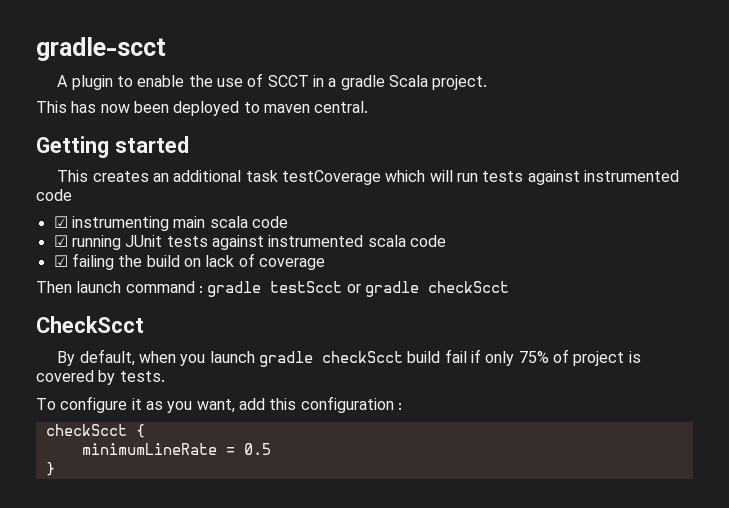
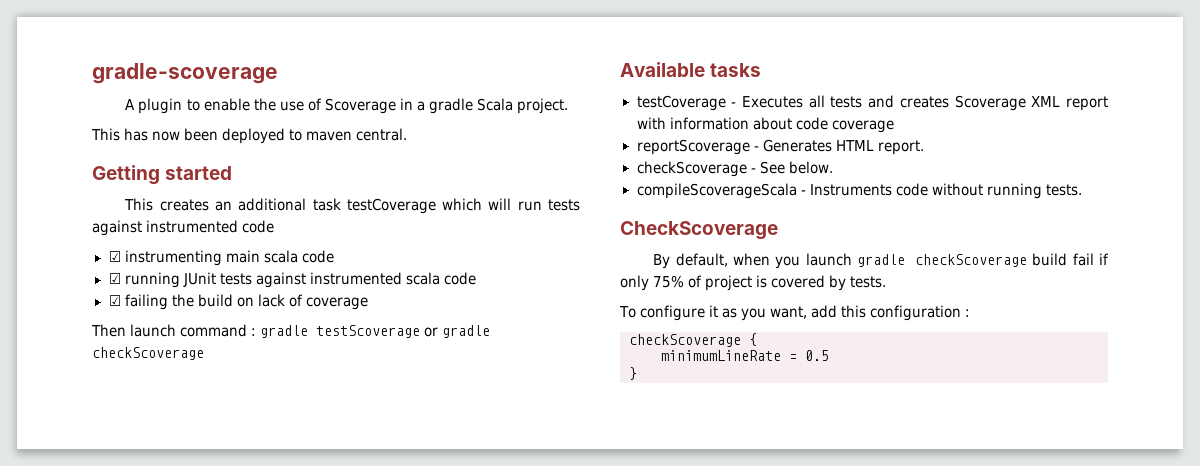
- gradle-scct
+ gradle-scoverage
- A plugin to enable the use of SCCT in a gradle Scala project.
+ A plugin to enable the use of Scoverage in a gradle Scala project.
- Then launch command : gradle testScct or gradle checkScct
- CheckScct
+ Then launch command : gradle testScoverage or gradle checkScoverage
+ Available tasks
+ testCoverage - Executes all tests and creates Scoverage XML report with information about code coverage
+ reportScoverage - Generates HTML report.
+ checkScoverage - See below.
+ compileScoverageScala - Instruments code without running tests.
+ CheckScoverage
- By default, when you launch gradle checkScct build fail if only 75% of project is covered by tests.
+ By default, when you launch gradle checkScoverage build fail if only 75% of project is covered by tests.
- checkScct {
+ checkScoverage {

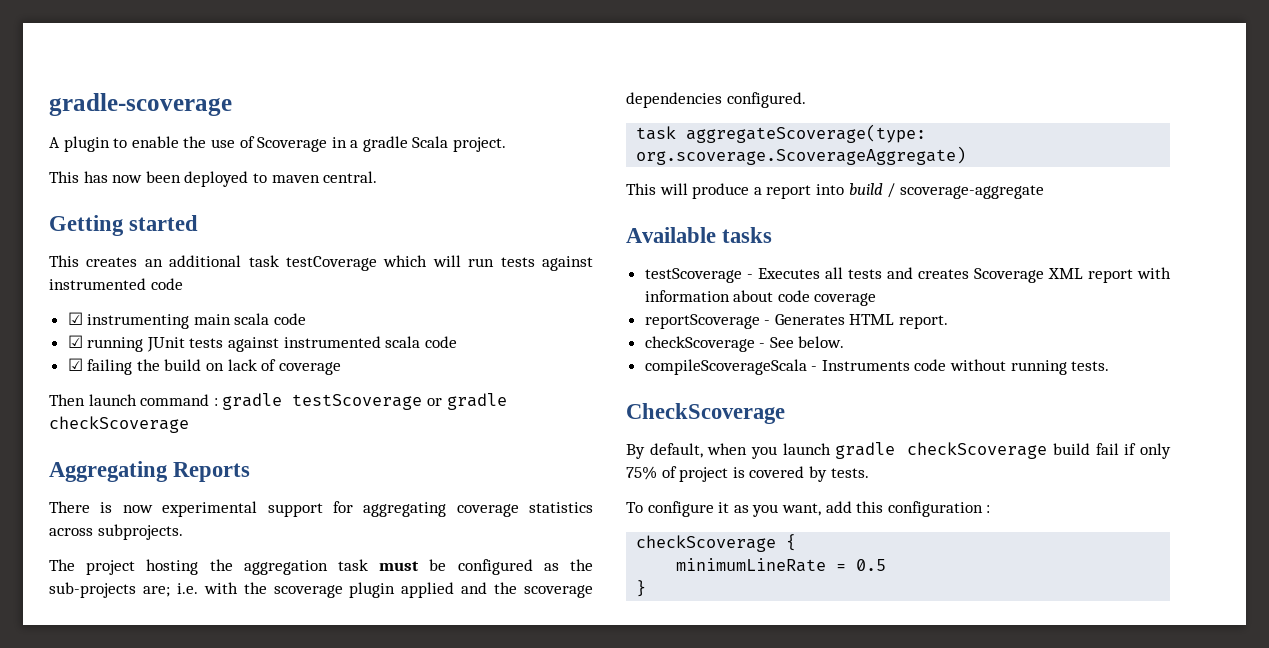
+ Aggregating Reports
+ There is now experimental support for aggregating coverage statistics across subprojects.
+ The project hosting the aggregation task must be configured as the sub-projects are; i.e. with the scoverage plugin applied and the scoverage dependencies configured.
+ task aggregateScoverage(type: org.scoverage.ScoverageAggregate)
+ This will produce a report into build / scoverage-aggregate
- testCoverage - Executes all tests and creates Scoverage XML report with information about code coverage
+ testScoverage - Executes all tests and creates Scoverage XML report with information about code coverage

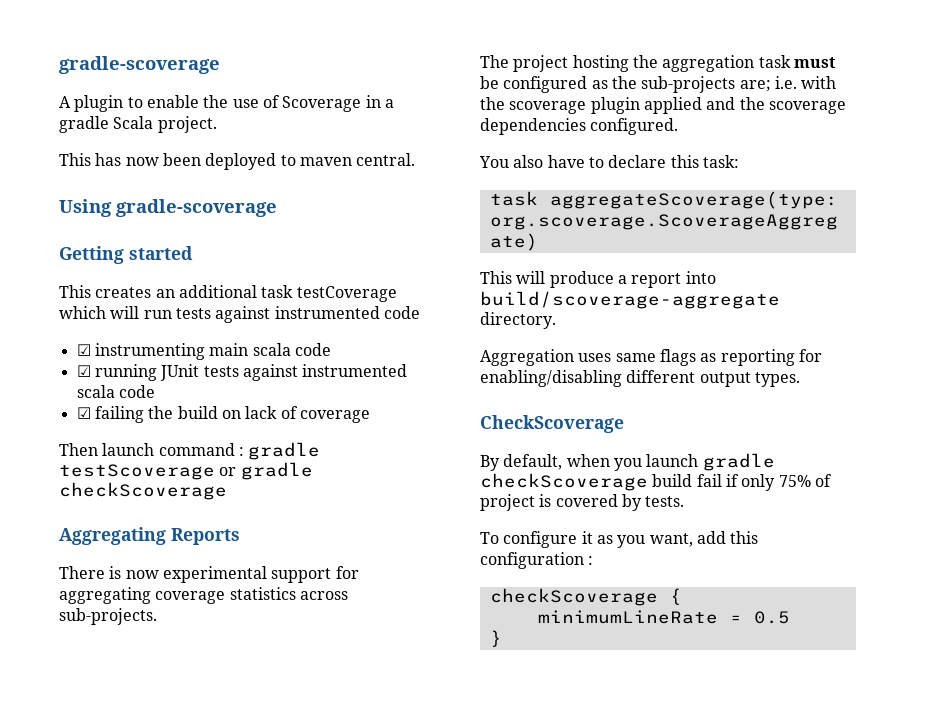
+ Using gradle-scoverage
- There is now experimental support for aggregating coverage statistics across subprojects.
+ There is now experimental support for aggregating coverage statistics across sub-projects.
+ You also have to declare this task:
- This will produce a report into build / scoverage-aggregate
- Available tasks
- testScoverage - Executes all tests and creates Scoverage XML report with information about code coverage
- reportScoverage - Generates HTML report.
- checkScoverage - See below.
- compileScoverageScala - Instruments code without running tests.
+ This will produce a report into build/scoverage-aggregate directory.
+ Aggregation uses same flags as reporting for enabling/disabling different output types.

